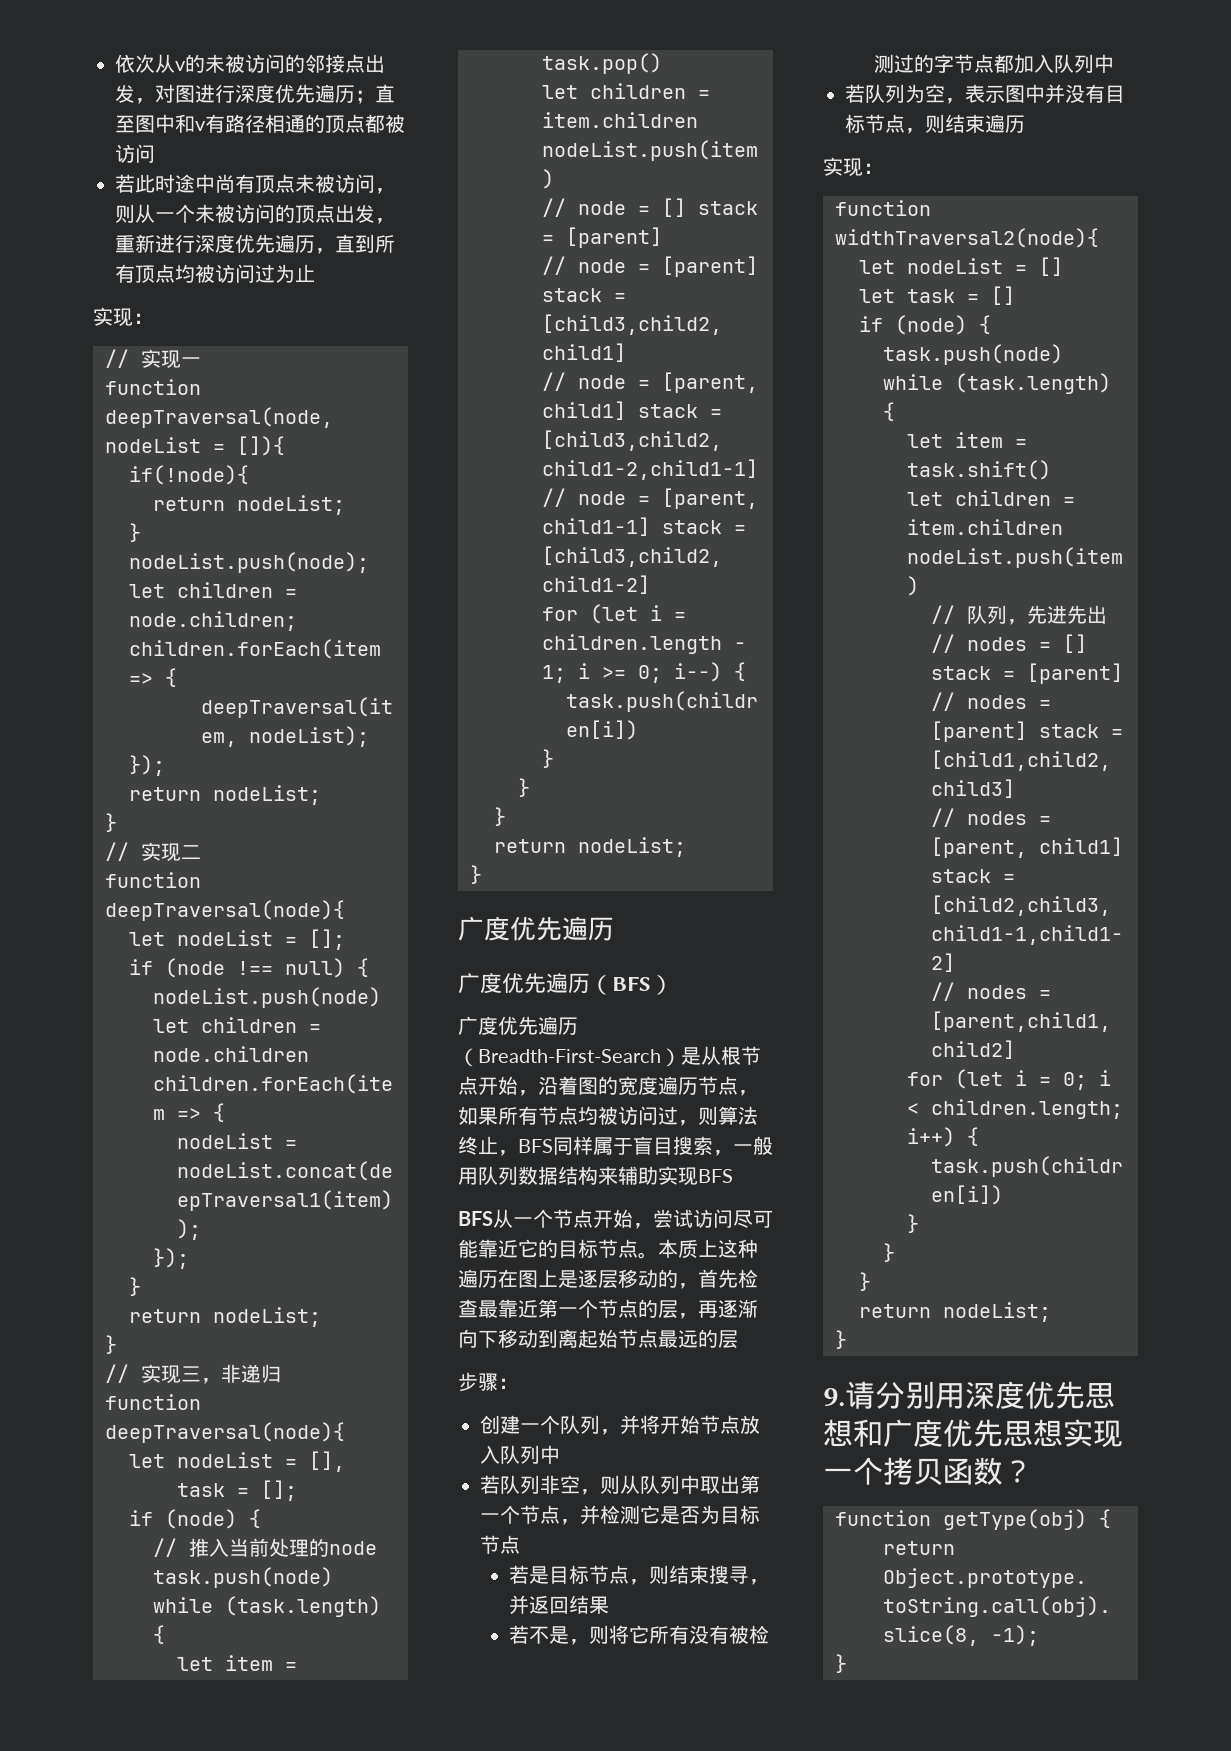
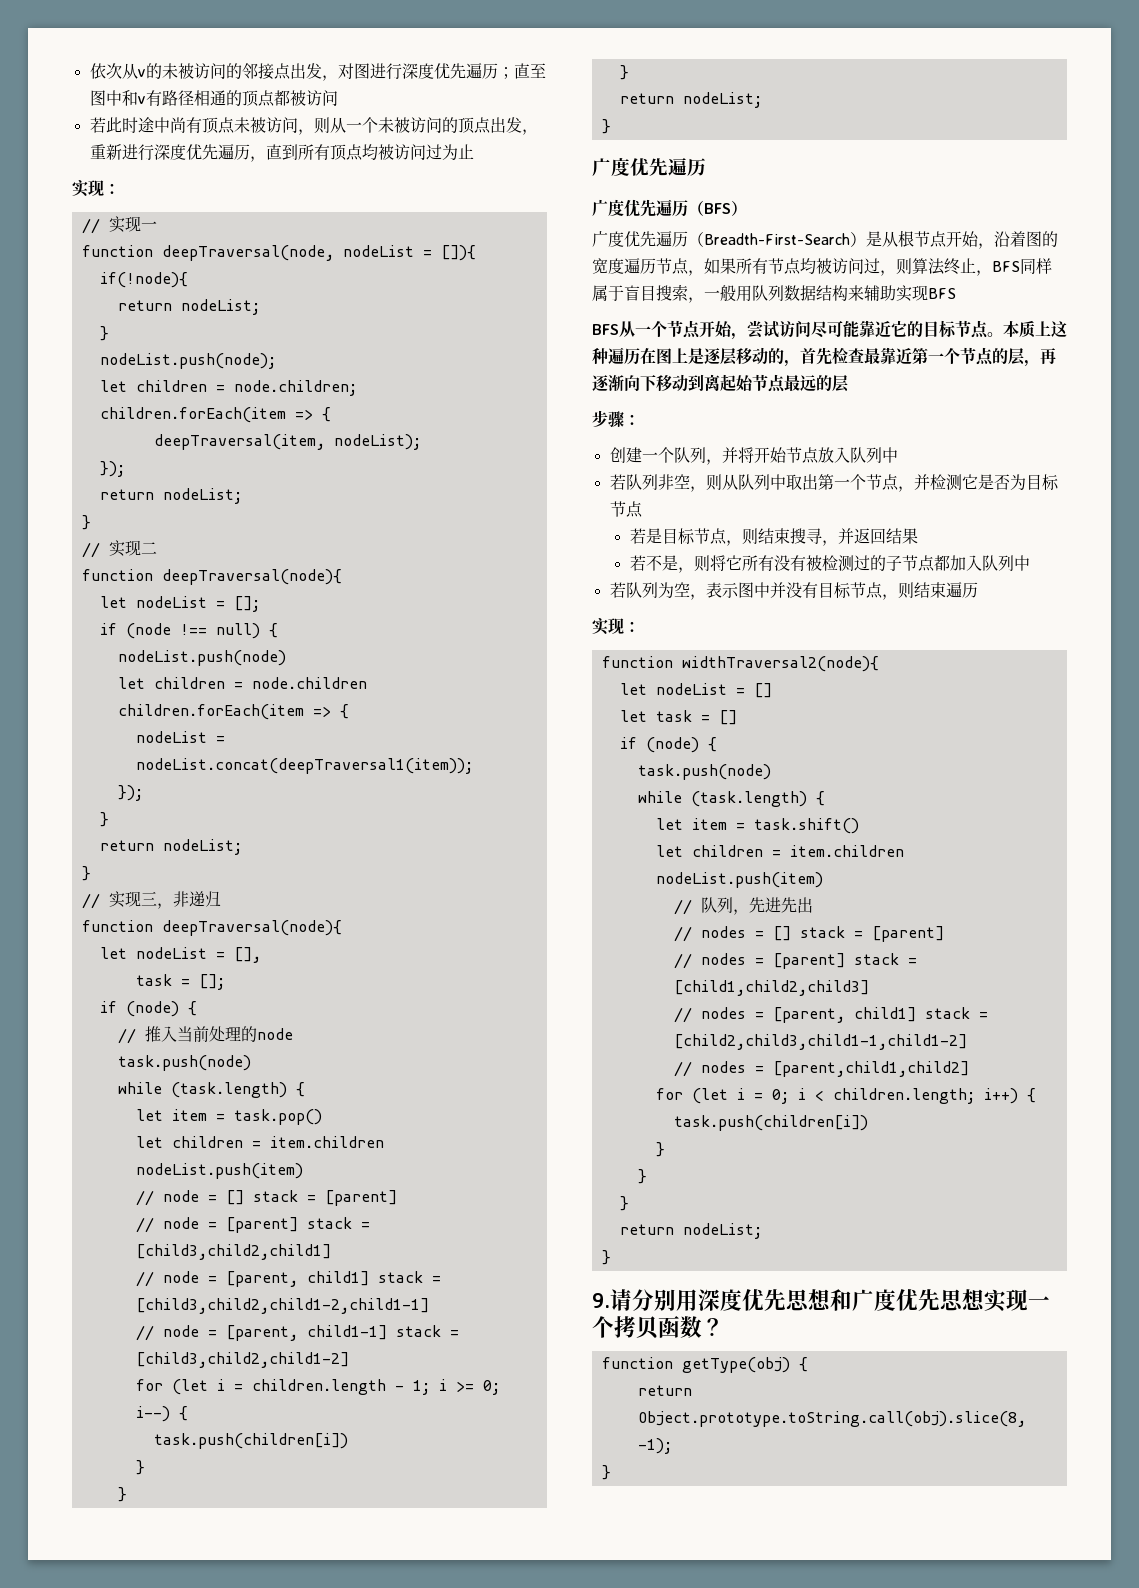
- 若不是，则将它所有没有被检测过的字节点都加入队列中
+ 若不是，则将它所有没有被检测过的子节点都加入队列中

